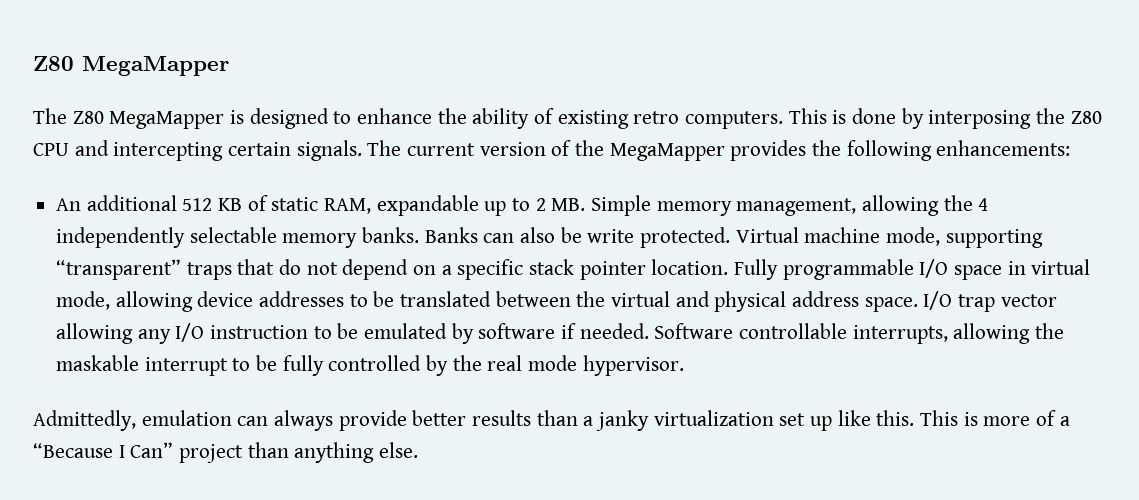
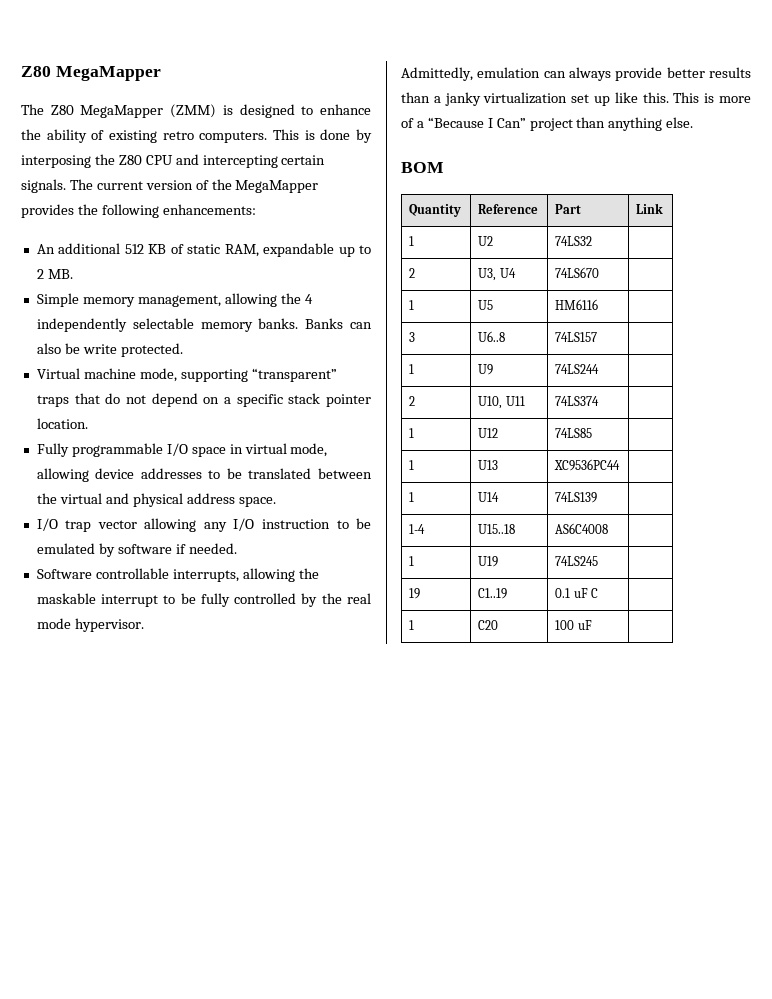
- The Z80 MegaMapper is designed to enhance the ability of existing retro computers.
+ The Z80 MegaMapper (ZMM) is designed to enhance the ability of existing retro computers.
- An additional 512 KB of static RAM, expandable up to 2 MB. Simple memory management, allowing the 4 independently selectable memory banks.
+ An additional 512 KB of static RAM, expandable up to 2 MB.
+ Simple memory management, allowing the 4 independently selectable memory banks.
- Banks can also be write protected. Virtual machine mode, supporting “transparent” traps that do not depend on a specific stack pointer location. Fully programmable I/O space in virtual mode, allowing device addresses to be translated between the virtual and physical address space. I/O trap vector allowing any I/O instruction to be emulated by software if needed. Software controllable interrupts, allowing the maskable interrupt to be fully controlled by the real mode hypervisor.
+ Banks can also be write protected.
+ Virtual machine mode, supporting “transparent” traps that do not depend on a specific stack pointer location.
+ Fully programmable I/O space in virtual mode, allowing device addresses to be translated between the virtual and physical address space.
+ I/O trap vector allowing any I/O instruction to be emulated by software if needed.
+ Software controllable interrupts, allowing the maskable interrupt to be fully controlled by the real mode hypervisor.
+ BOM
+ Quantity | Reference | Part | Link
+ 1 | U2 | 74LS32 |
+ 2 | U3, U4 | 74LS670 |
+ 1 | U5 | HM6116 |
+ 3 | U6..8 | 74LS157 |
+ 1 | U9 | 74LS244 |
+ 2 | U10, U11 | 74LS374 |
+ 1 | U12 | 74LS85 |
+ 1 | U13 | XC9536PC44 |
+ 1 | U14 | 74LS139 |
+ 1-4 | U15..18 | AS6C4008 |
+ 1 | U19 | 74LS245 |
+ 19 | C1..19 | 0.1 uF C |
+ 1 | C20 | 100 uF |

